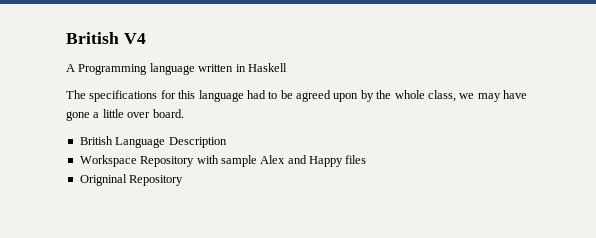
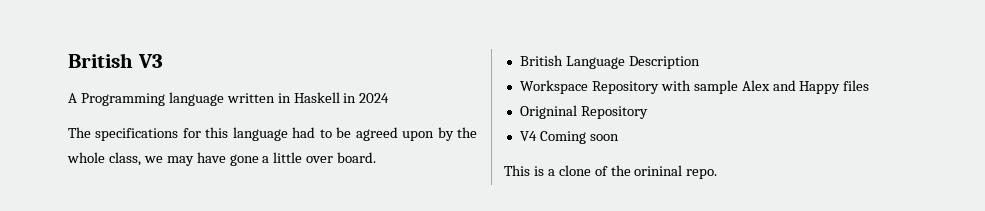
- British V4
+ British V3
- A Programming language written in Haskell
+ A Programming language written in Haskell in 2024
+ V4 Coming soon
+ This is a clone of the orininal repo.

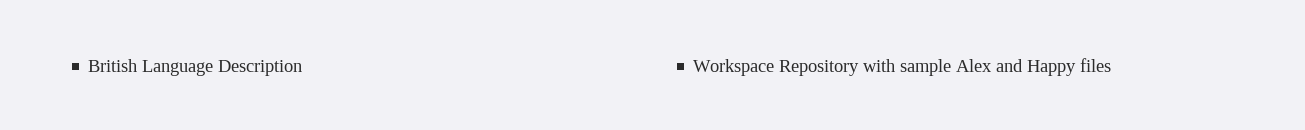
- British V3
- A Programming language written in Haskell in 2024
- The specifications for this language had to be agreed upon by the whole class, we may have gone a little over board.
- Origninal Repository
- V4 Coming soon
- This is a clone of the orininal repo.

